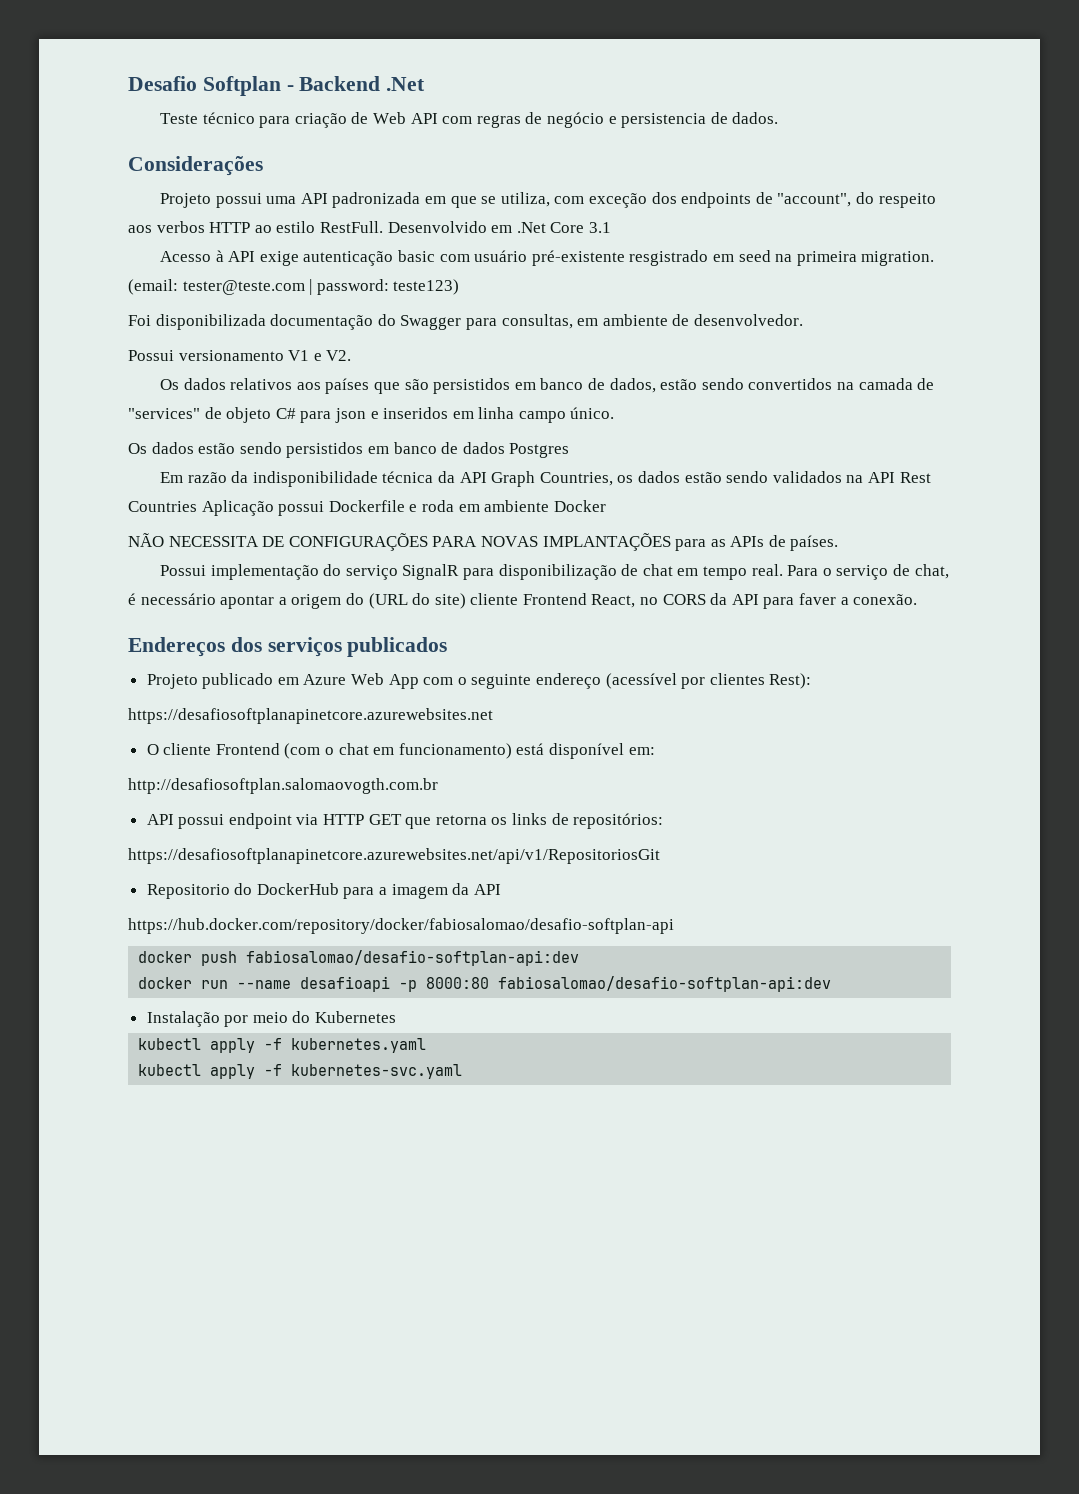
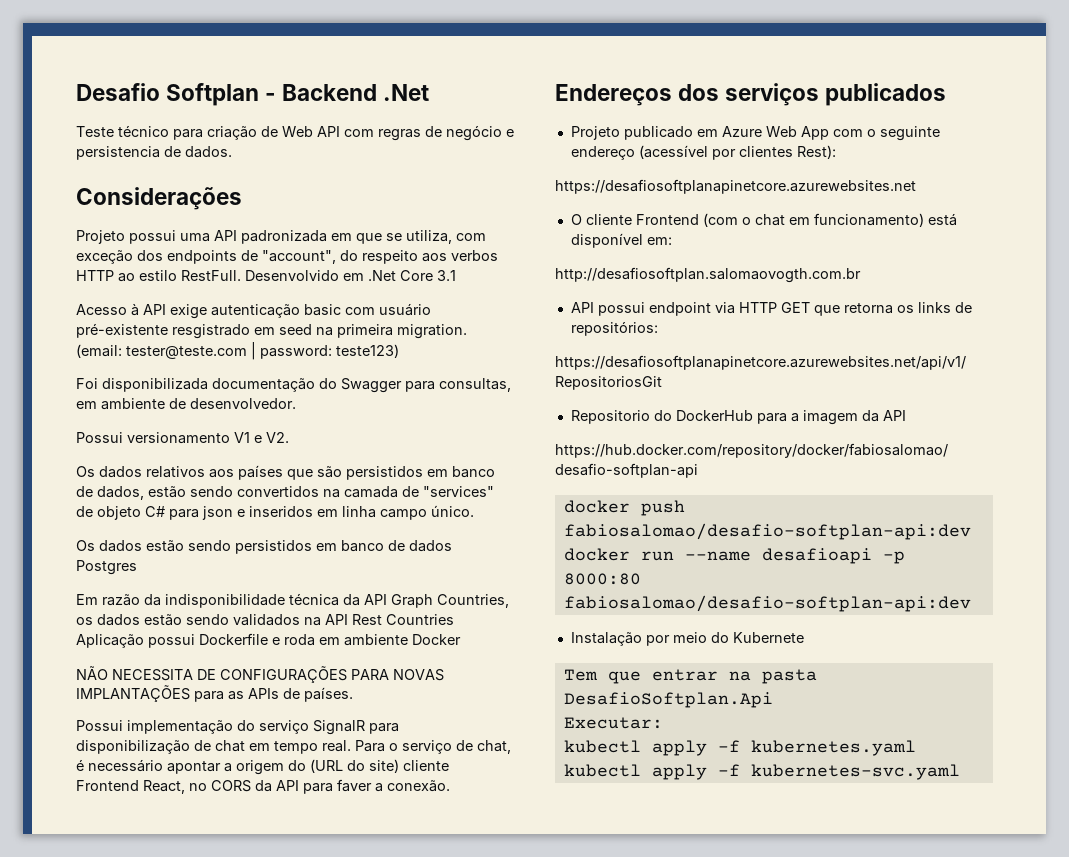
- Instalação por meio do Kubernetes
+ Instalação por meio do Kubernete
+ Tem que entrar na pasta DesafioSoftplan.Api
+ Executar:

